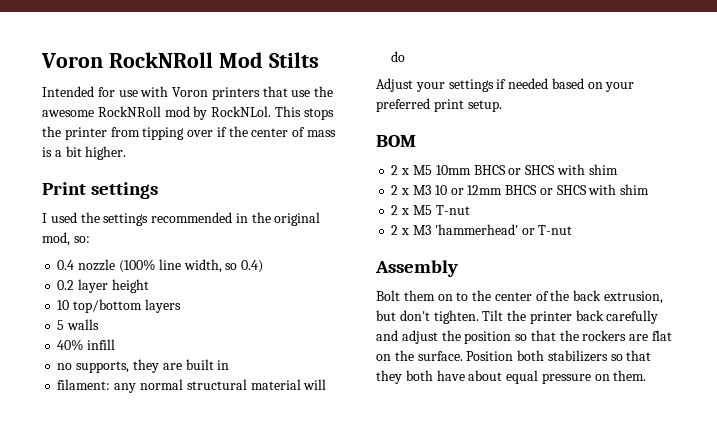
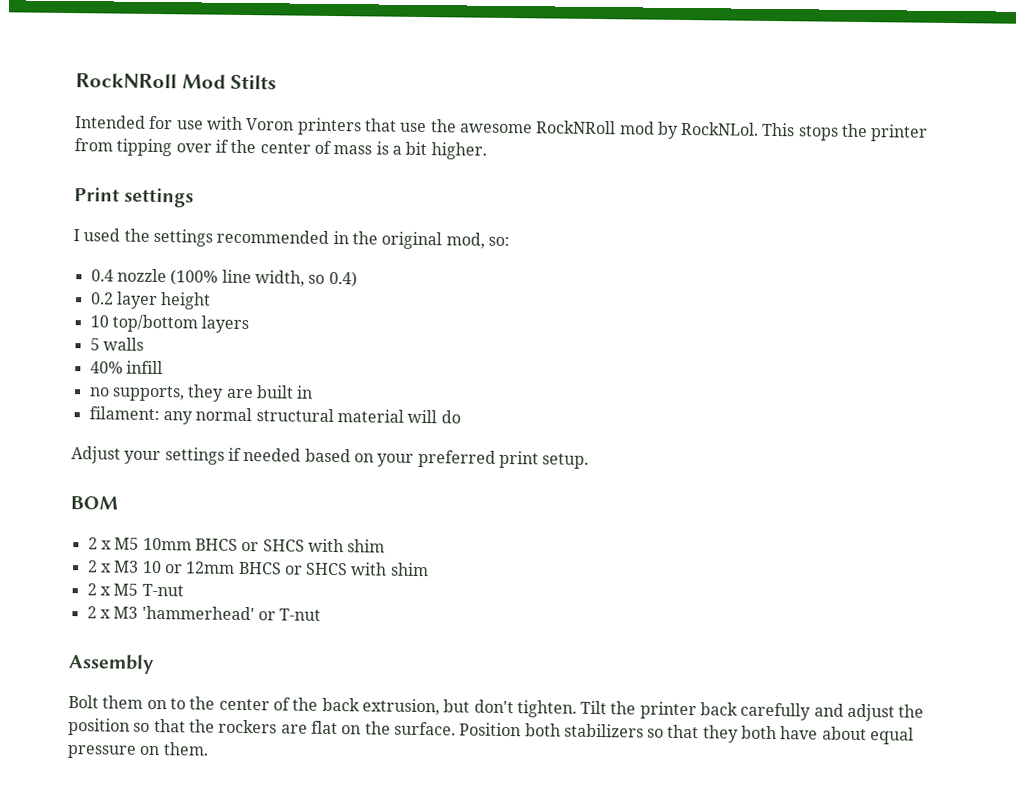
- Voron RockNRoll Mod Stilts
+ RockNRoll Mod Stilts

